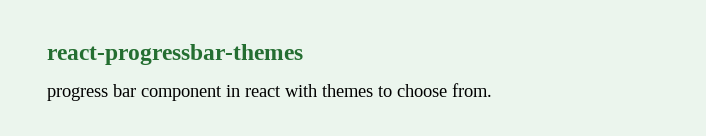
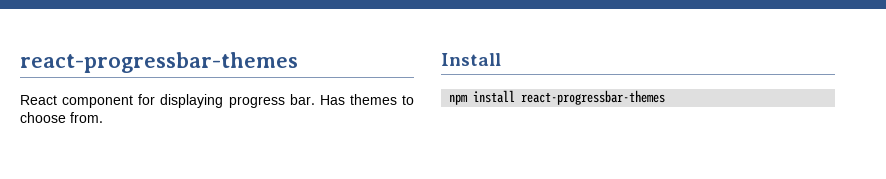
- progress bar component in react with themes to choose from.
+ React component for displaying progress bar. Has themes to choose from.
+ Install
+ npm install react-progressbar-themes

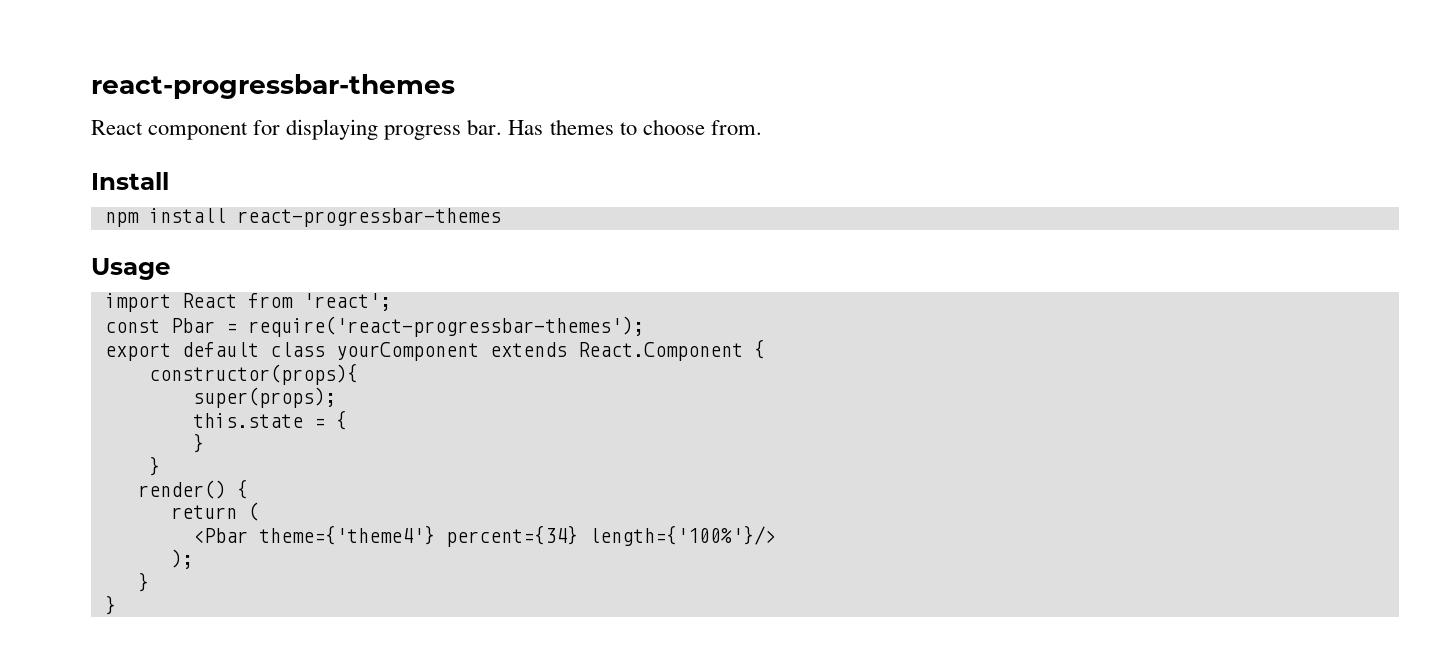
+ Usage
+ import React from 'react';
+ const Pbar = require('react-progressbar-themes');
+ export default class yourComponent extends React.Component {
+ constructor(props){
+ super(props);
+ this.state = {
+ }
+ }
+ render() {
+ return (
+ <Pbar theme={'theme4'} percent={34} length={'100%'}/>
+ );
+ }
+ }

